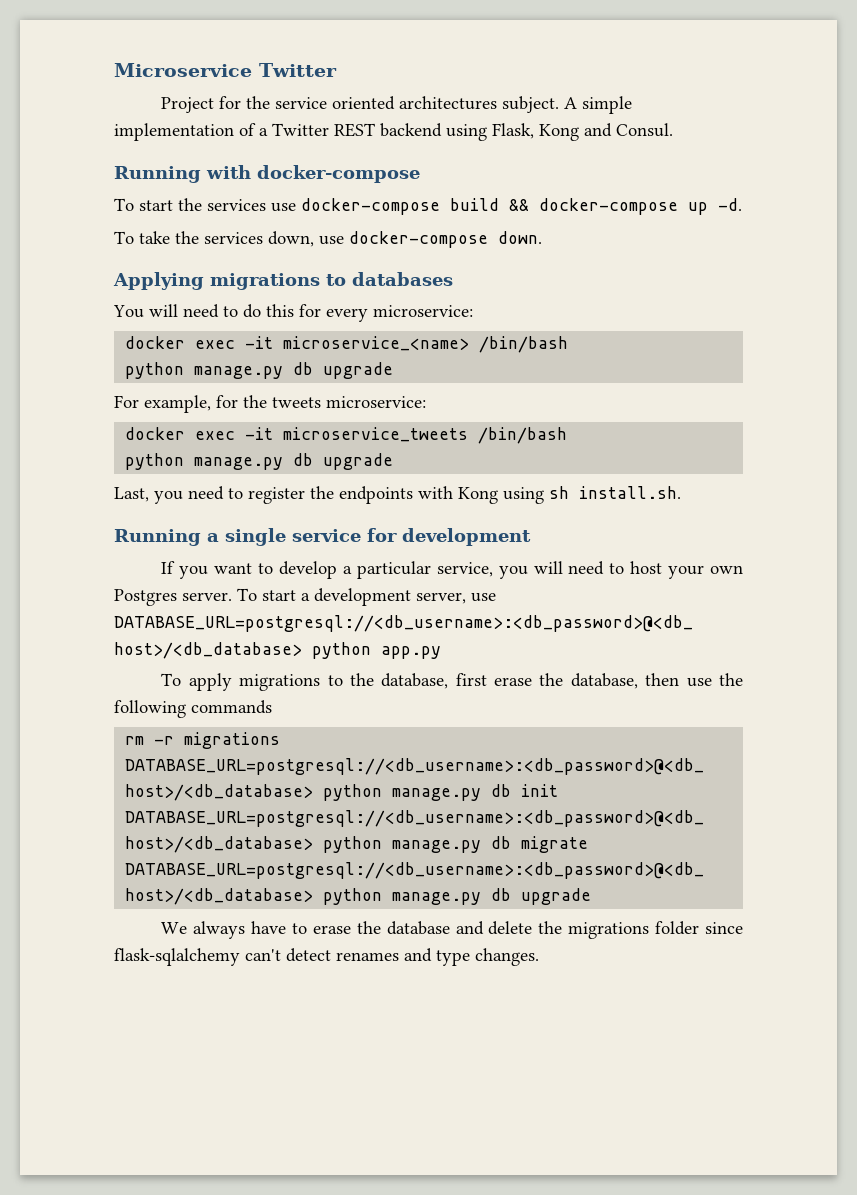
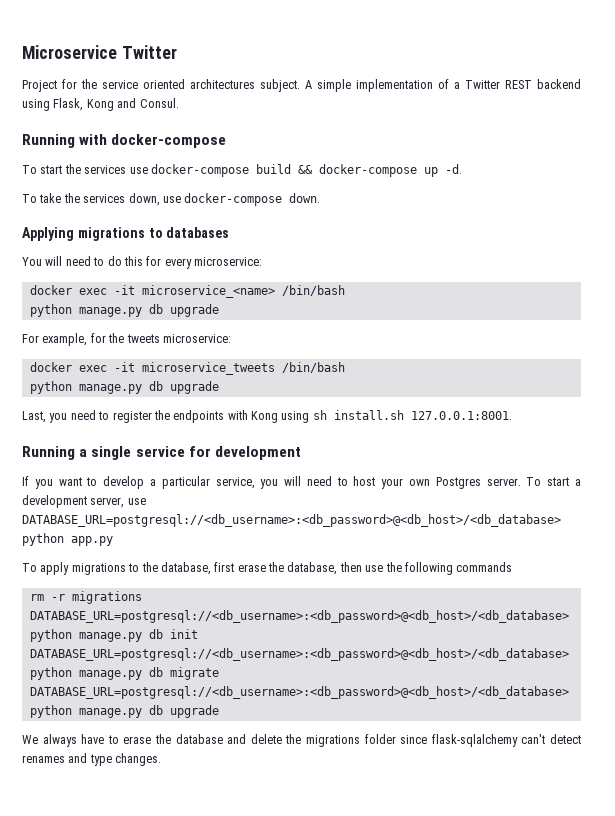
- Last, you need to register the endpoints with Kong using sh install.sh.
+ Last, you need to register the endpoints with Kong using sh install.sh 127.0.0.1:8001.

